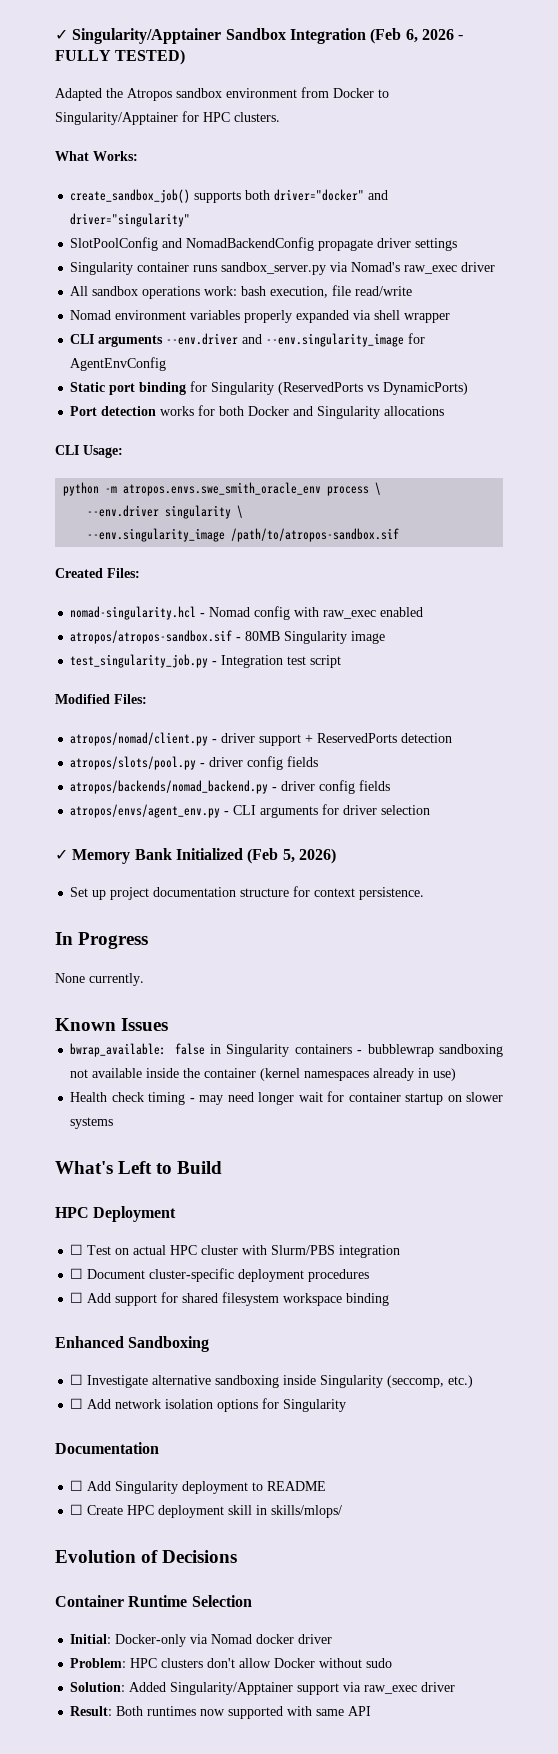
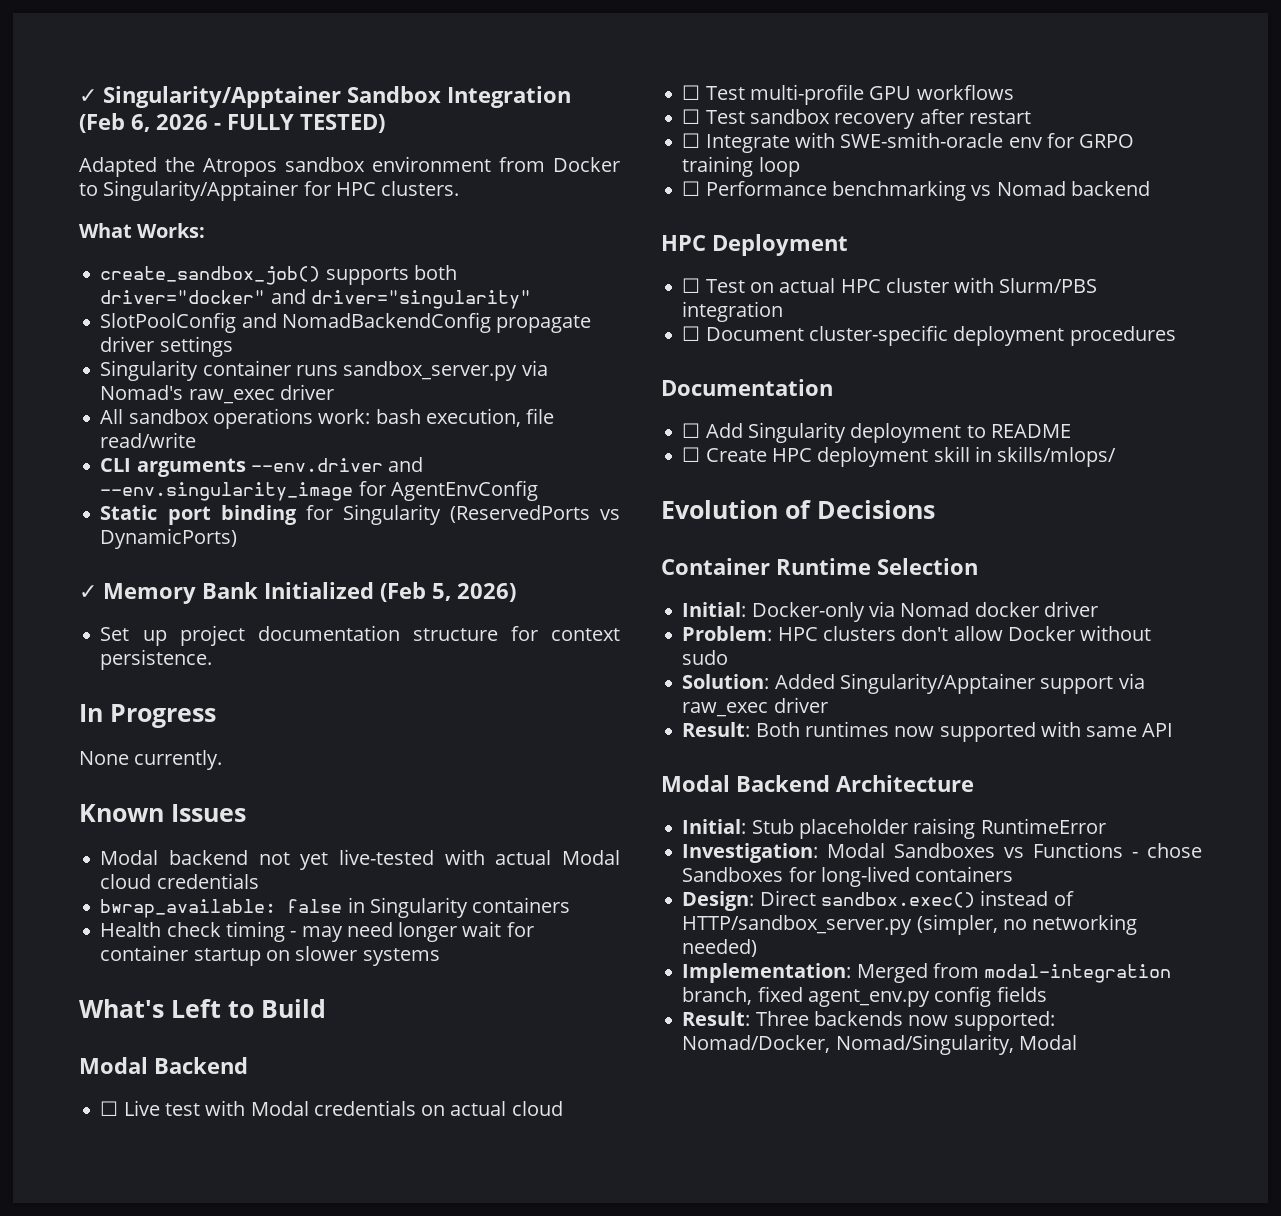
- Nomad environment variables properly expanded via shell wrapper
- Port detection works for both Docker and Singularity allocations
- CLI Usage:
- python -m atropos.envs.swe_smith_oracle_env process \
- --env.driver singularity \
- --env.singularity_image /path/to/atropos-sandbox.sif
- Created Files:
- nomad-singularity.hcl - Nomad config with raw_exec enabled
- atropos/atropos-sandbox.sif - 80MB Singularity image
- test_singularity_job.py - Integration test script
- Modified Files:
- atropos/nomad/client.py - driver support + ReservedPorts detection
- atropos/slots/pool.py - driver config fields
- atropos/backends/nomad_backend.py - driver config fields
- atropos/envs/agent_env.py - CLI arguments for driver selection
+ Modal backend not yet live-tested with actual Modal cloud credentials
- bwrap_available: false in Singularity containers - bubblewrap sandboxing not available inside the container (kernel namespaces already in use)
+ bwrap_available: false in Singularity containers
  What's Left to Build
+ Modal Backend
+ ☐ Live test with Modal credentials on actual cloud
+ ☐ Test multi-profile GPU workflows
+ ☐ Test sandbox recovery after restart
+ ☐ Integrate with SWE-smith-oracle env for GRPO training loop
+ ☐ Performance benchmarking vs Nomad backend
- ☐ Add support for shared filesystem workspace binding
- Enhanced Sandboxing
- ☐ Investigate alternative sandboxing inside Singularity (seccomp, etc.)
- ☐ Add network isolation options for Singularity
+ Modal Backend Architecture
+ Initial: Stub placeholder raising RuntimeError
+ Investigation: Modal Sandboxes vs Functions - chose Sandboxes for long-lived containers
+ Design: Direct sandbox.exec() instead of HTTP/sandbox_server.py (simpler, no networking needed)
+ Implementation: Merged from modal-integration branch, fixed agent_env.py config fields
+ Result: Three backends now supported: Nomad/Docker, Nomad/Singularity, Modal

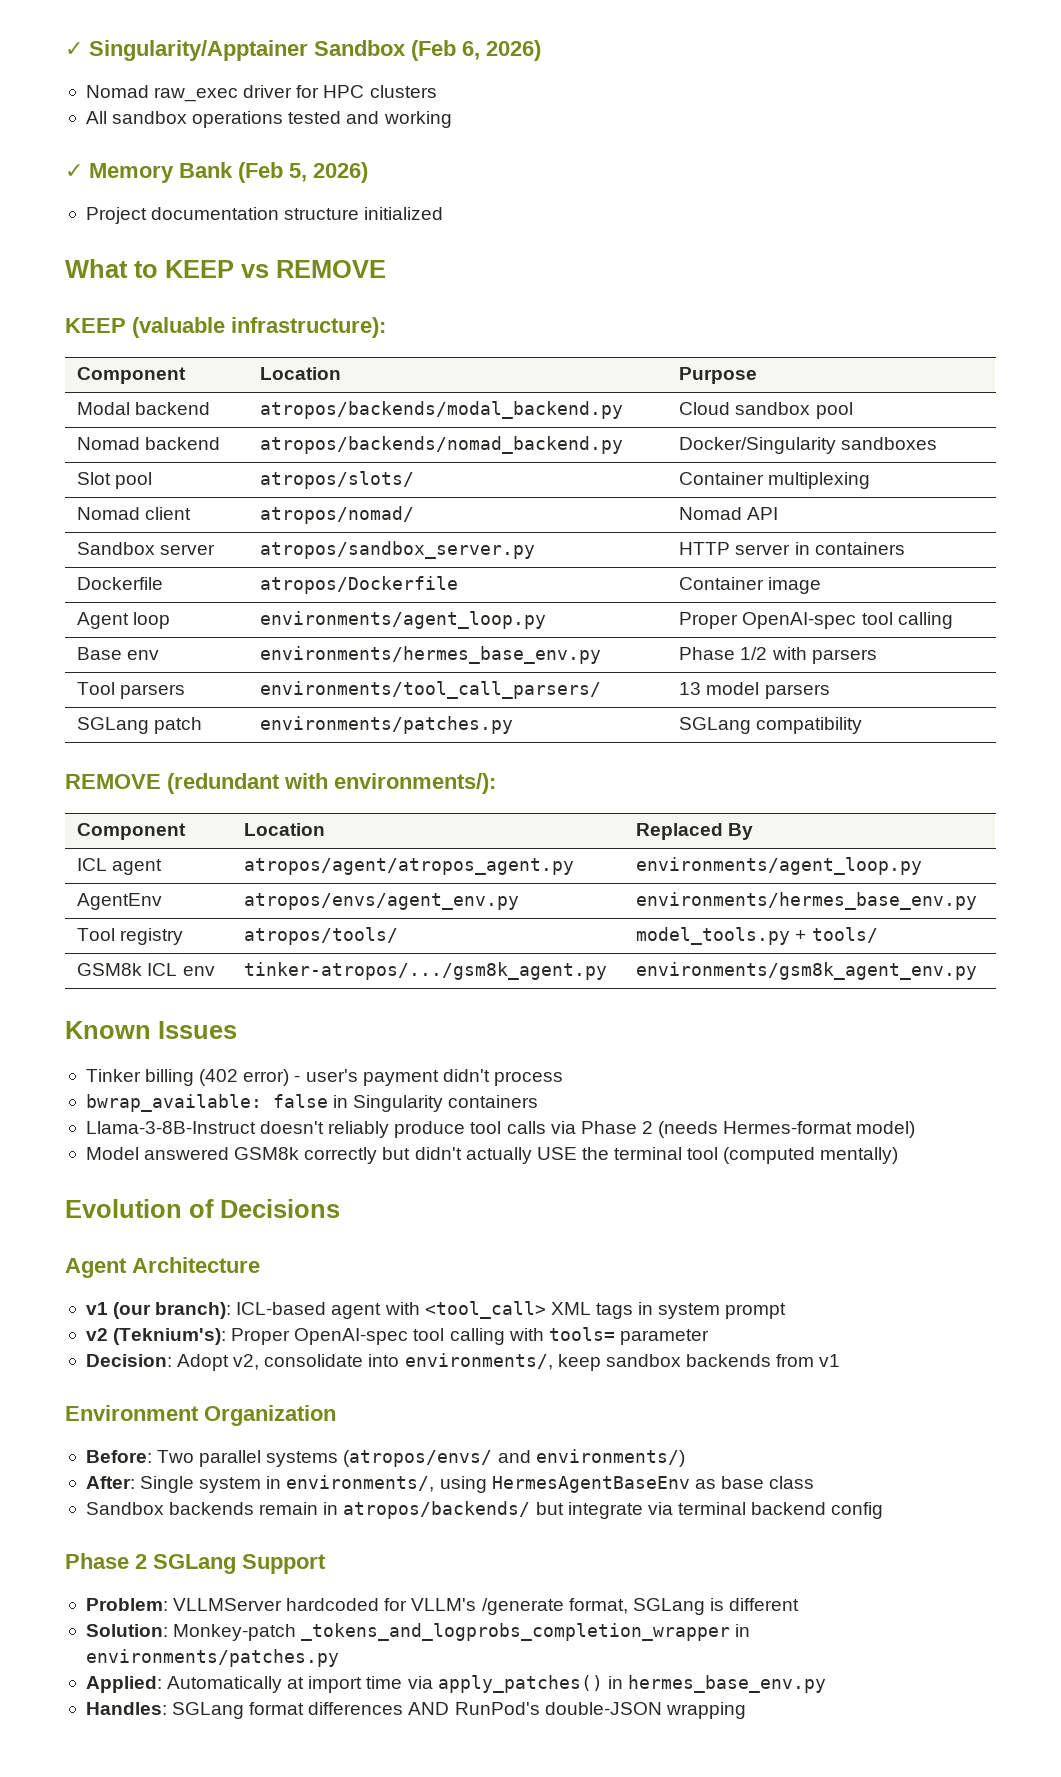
- ✓ Singularity/Apptainer Sandbox Integration (Feb 6, 2026 - FULLY TESTED)
- Adapted the Atropos sandbox environment from Docker to Singularity/Apptainer for HPC clusters.
- What Works:
- create_sandbox_job() supports both driver="docker" and driver="singularity"
- SlotPoolConfig and NomadBackendConfig propagate driver settings
- Singularity container runs sandbox_server.py via Nomad's raw_exec driver
- All sandbox operations work: bash execution, file read/write
- CLI arguments --env.driver and --env.singularity_image for AgentEnvConfig
- Static port binding for Singularity (ReservedPorts vs DynamicPorts)
+ ✓ Singularity/Apptainer Sandbox (Feb 6, 2026)
+ Nomad raw_exec driver for HPC clusters
+ All sandbox operations tested and working
- ✓ Memory Bank Initialized (Feb 5, 2026)
+ ✓ Memory Bank (Feb 5, 2026)
- Set up project documentation structure for context persistence.
- In Progress
- None currently.
+ Project documentation structure initialized
+ What to KEEP vs REMOVE
+ KEEP (valuable infrastructure):
+ Component | Location | Purpose
+ Modal backend | atropos/backends/modal_backend.py | Cloud sandbox pool
+ Nomad backend | atropos/backends/nomad_backend.py | Docker/Singularity sandboxes
+ Slot pool | atropos/slots/ | Container multiplexing
+ Nomad client | atropos/nomad/ | Nomad API
+ Sandbox server | atropos/sandbox_server.py | HTTP server in containers
+ Dockerfile | atropos/Dockerfile | Container image
+ Agent loop | environments/agent_loop.py | Proper OpenAI-spec tool calling
+ Base env | environments/hermes_base_env.py | Phase 1/2 with parsers
+ Tool parsers | environments/tool_call_parsers/ | 13 model parsers
+ SGLang patch | environments/patches.py | SGLang compatibility
+ REMOVE (redundant with environments/):
+ Component | Location | Replaced By
+ ICL agent | atropos/agent/atropos_agent.py | environments/agent_loop.py
+ AgentEnv | atropos/envs/agent_env.py | environments/hermes_base_env.py
+ Tool registry | atropos/tools/ | model_tools.py + tools/
+ GSM8k ICL env | tinker-atropos/.../gsm8k_agent.py | environments/gsm8k_agent_env.py
  Known Issues
- Modal backend not yet live-tested with actual Modal cloud credentials
+ Tinker billing (402 error) - user's payment didn't process
- Health check timing - may need longer wait for container startup on slower systems
- What's Left to Build
- Modal Backend
- ☐ Live test with Modal credentials on actual cloud
- ☐ Test multi-profile GPU workflows
- ☐ Test sandbox recovery after restart
- ☐ Integrate with SWE-smith-oracle env for GRPO training loop
- ☐ Performance benchmarking vs Nomad backend
- HPC Deployment
- ☐ Test on actual HPC cluster with Slurm/PBS integration
- ☐ Document cluster-specific deployment procedures
- Documentation
- ☐ Add Singularity deployment to README
- ☐ Create HPC deployment skill in skills/mlops/
+ Llama-3-8B-Instruct doesn't reliably produce tool calls via Phase 2 (needs Hermes-format model)
+ Model answered GSM8k correctly but didn't actually USE the terminal tool (computed mentally)
  Evolution of Decisions
- Container Runtime Selection
- Initial: Docker-only via Nomad docker driver
- Problem: HPC clusters don't allow Docker without sudo
- Solution: Added Singularity/Apptainer support via raw_exec driver
- Result: Both runtimes now supported with same API
- Modal Backend Architecture
- Initial: Stub placeholder raising RuntimeError
- Investigation: Modal Sandboxes vs Functions - chose Sandboxes for long-lived containers
- Design: Direct sandbox.exec() instead of HTTP/sandbox_server.py (simpler, no networking needed)
- Implementation: Merged from modal-integration branch, fixed agent_env.py config fields
- Result: Three backends now supported: Nomad/Docker, Nomad/Singularity, Modal
+ Agent Architecture
+ v1 (our branch): ICL-based agent with <tool_call> XML tags in system prompt
+ v2 (Teknium's): Proper OpenAI-spec tool calling with tools= parameter
+ Decision: Adopt v2, consolidate into environments/, keep sandbox backends from v1
+ Environment Organization
+ Before: Two parallel systems (atropos/envs/ and environments/)
+ After: Single system in environments/, using HermesAgentBaseEnv as base class
+ Sandbox backends remain in atropos/backends/ but integrate via terminal backend config
+ Phase 2 SGLang Support
+ Problem: VLLMServer hardcoded for VLLM's /generate format, SGLang is different
+ Solution: Monkey-patch _tokens_and_logprobs_completion_wrapper in environments/patches.py
+ Applied: Automatically at import time via apply_patches() in hermes_base_env.py
+ Handles: SGLang format differences AND RunPod's double-JSON wrapping

